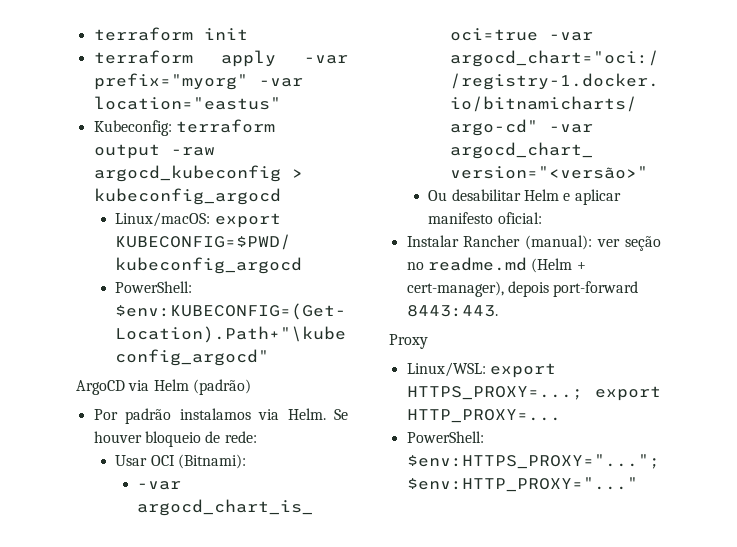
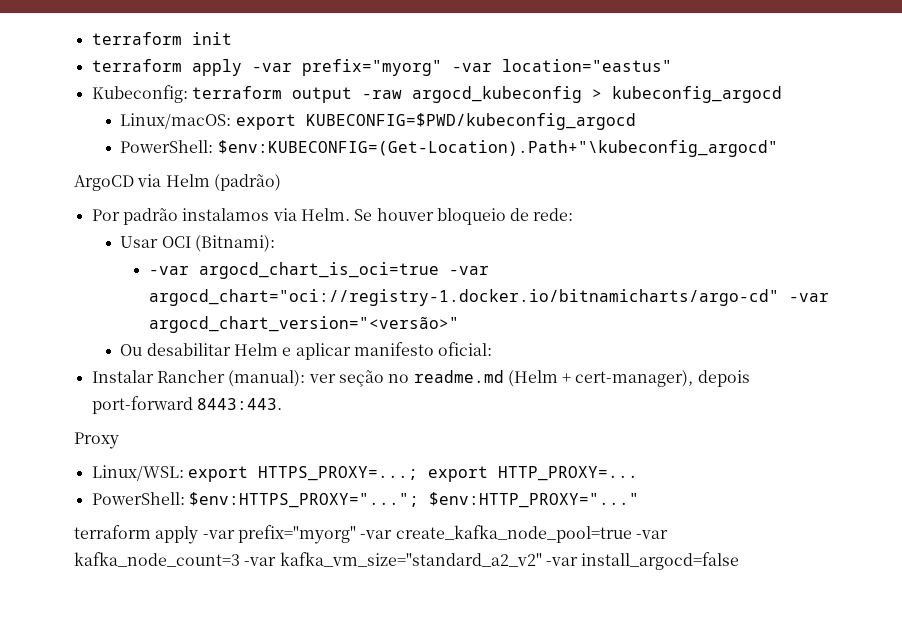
+ terraform apply -var prefix="myorg" -var create_kafka_node_pool=true -var kafka_node_count=3 -var kafka_vm_size="standard_a2_v2" -var install_argocd=false

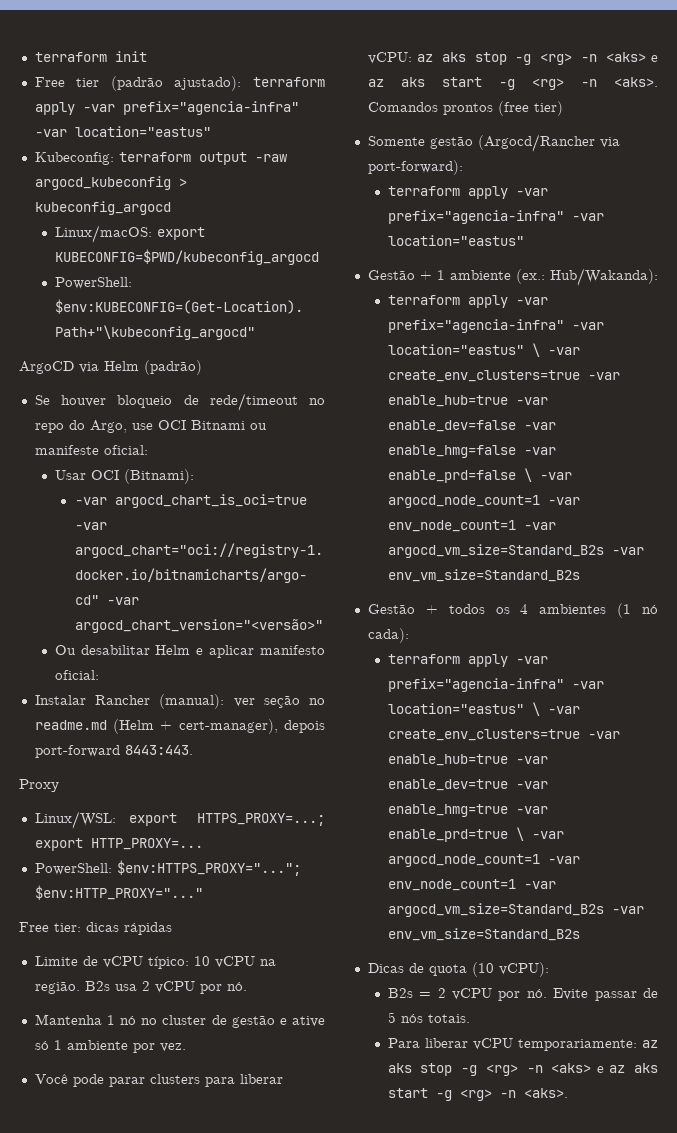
- terraform apply -var prefix="myorg" -var location="eastus"
+ Free tier (padrão ajustado): terraform apply -var prefix="agencia-infra" -var location="eastus"
- Por padrão instalamos via Helm. Se houver bloqueio de rede:
+ Se houver bloqueio de rede/timeout no repo do Argo, use OCI Bitnami ou manifeste oficial:
- terraform apply -var prefix="myorg" -var create_kafka_node_pool=true -var kafka_node_count=3 -var kafka_vm_size="standard_a2_v2" -var install_argocd=false
+ Free tier: dicas rápidas
+ Limite de vCPU típico: 10 vCPU na região. B2s usa 2 vCPU por nó.
+ Mantenha 1 nó no cluster de gestão e ative só 1 ambiente por vez.
+ Você pode parar clusters para liberar vCPU: az aks stop -g <rg> -n <aks> e az aks start -g <rg> -n <aks>. Comandos prontos (free tier)
+ Somente gestão (Argocd/Rancher via port-forward):
+ terraform apply -var prefix="agencia-infra" -var location="eastus"
+ Gestão + 1 ambiente (ex.: Hub/Wakanda):
+ terraform apply -var prefix="agencia-infra" -var location="eastus" \ -var create_env_clusters=true -var enable_hub=true -var enable_dev=false -var enable_hmg=false -var enable_prd=false \ -var argocd_node_count=1 -var env_node_count=1 -var argocd_vm_size=Standard_B2s -var env_vm_size=Standard_B2s
+ Gestão + todos os 4 ambientes (1 nó cada):
+ terraform apply -var prefix="agencia-infra" -var location="eastus" \ -var create_env_clusters=true -var enable_hub=true -var enable_dev=true -var enable_hmg=true -var enable_prd=true \ -var argocd_node_count=1 -var env_node_count=1 -var argocd_vm_size=Standard_B2s -var env_vm_size=Standard_B2s
+ Dicas de quota (10 vCPU):
+ B2s = 2 vCPU por nó. Evite passar de 5 nós totais.
+ Para liberar vCPU temporariamente: az aks stop -g <rg> -n <aks> e az aks start -g <rg> -n <aks>.

